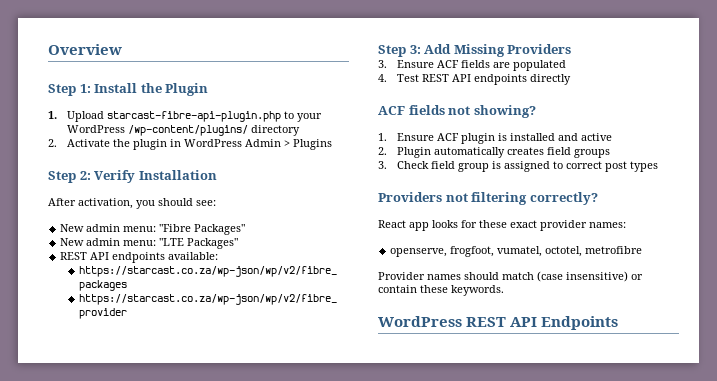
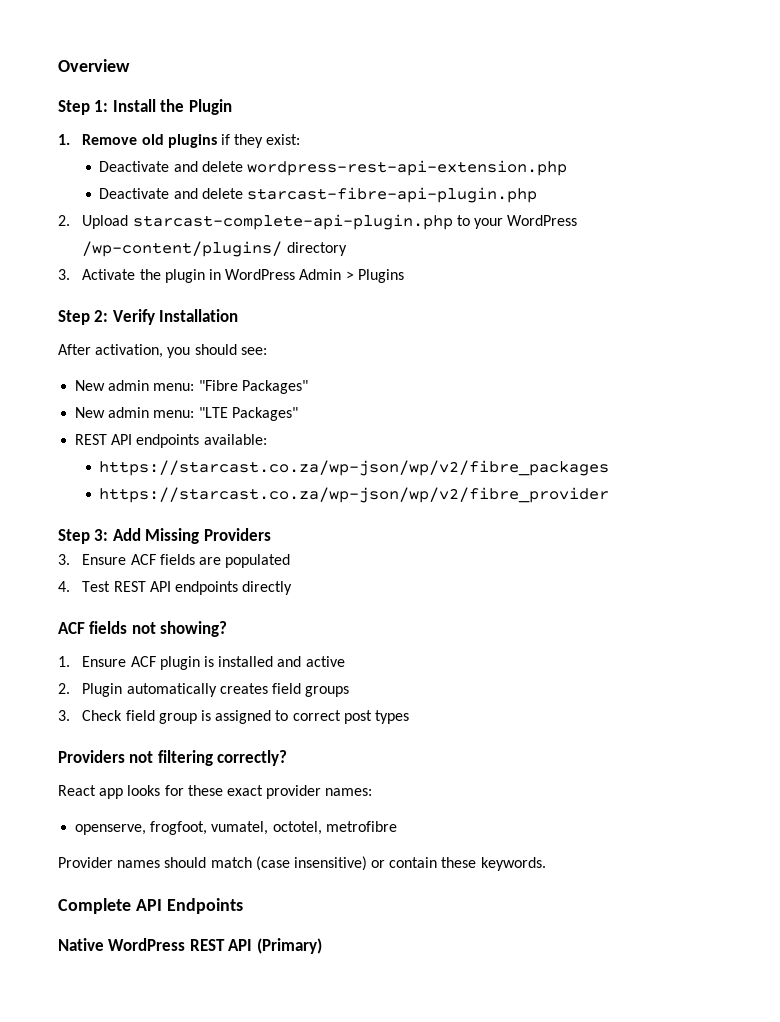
- 1. Upload starcast-fibre-api-plugin.php to your WordPress /wp-content/plugins/ directory
+ 1. Remove old plugins if they exist:
+ Deactivate and delete wordpress-rest-api-extension.php
+ Deactivate and delete starcast-fibre-api-plugin.php
+ 2. Upload starcast-complete-api-plugin.php to your WordPress /wp-content/plugins/ directory
- 2. Activate the plugin in WordPress Admin > Plugins
+ 3. Activate the plugin in WordPress Admin > Plugins
- WordPress REST API Endpoints
+ Complete API Endpoints
+ Native WordPress REST API (Primary)

